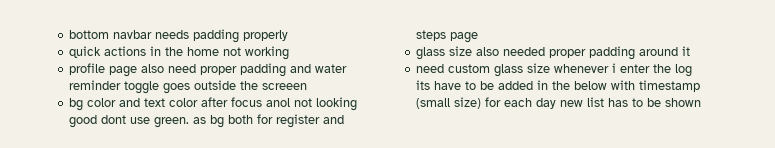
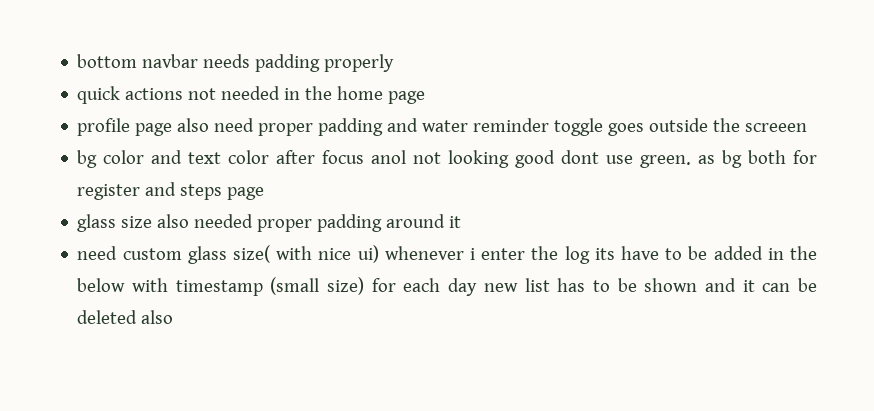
- quick actions in the home not working
+ quick actions not needed in the home page
- need custom glass size whenever i enter the log its have to be added in the below with timestamp (small size) for each day new list has to be shown
+ need custom glass size( with nice ui) whenever i enter the log its have to be added in the below with timestamp (small size) for each day new list has to be shown and it can be deleted also

